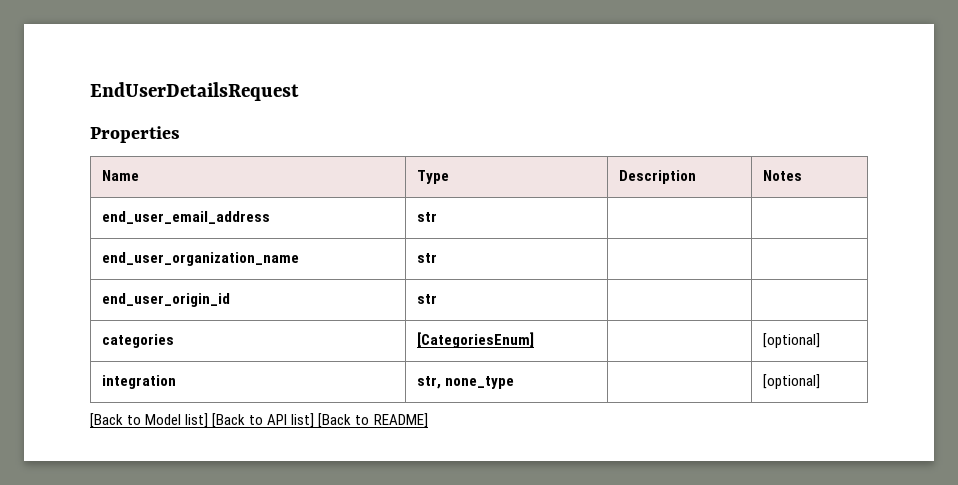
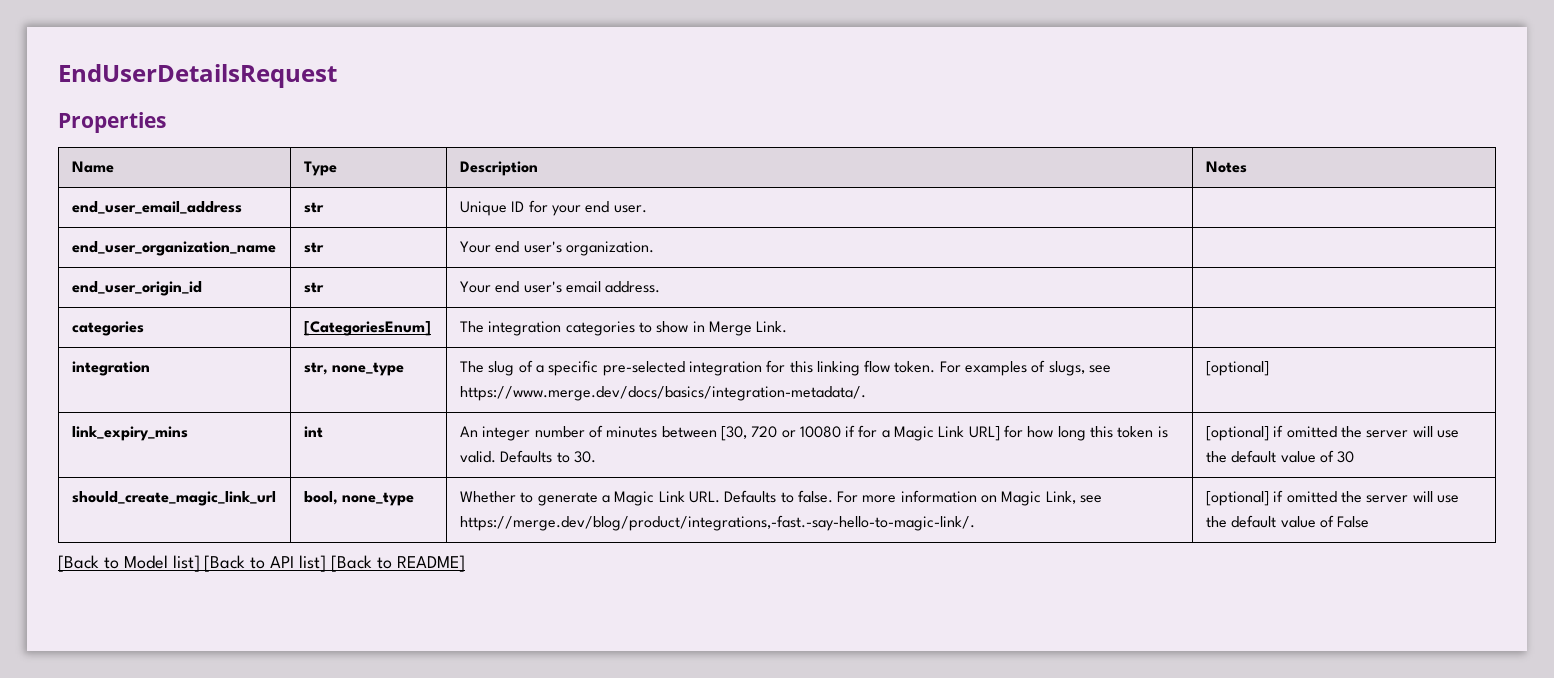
- end_user_email_address | str | |
- end_user_organization_name | str | |
- end_user_origin_id | str | |
- categories | [CategoriesEnum] | | [optional]
- integration | str, none_type | | [optional]
+ end_user_email_address | str | Unique ID for your end user. |
+ end_user_organization_name | str | Your end user's organization. |
+ end_user_origin_id | str | Your end user's email address. |
+ categories | [CategoriesEnum] | The integration categories to show in Merge Link. |
+ integration | str, none_type | The slug of a specific pre-selected integration for this linking flow token. For examples of slugs, see https://www.merge.dev/docs/basics/integration-metadata/. | [optional]
+ link_expiry_mins | int | An integer number of minutes between [30, 720 or 10080 if for a Magic Link URL] for how long this token is valid. Defaults to 30. | [optional] if omitted the server will use the default value of 30
+ should_create_magic_link_url | bool, none_type | Whether to generate a Magic Link URL. Defaults to false. For more information on Magic Link, see https://merge.dev/blog/product/integrations,-fast.-say-hello-to-magic-link/. | [optional] if omitted the server will use the default value of False

